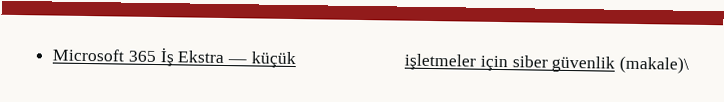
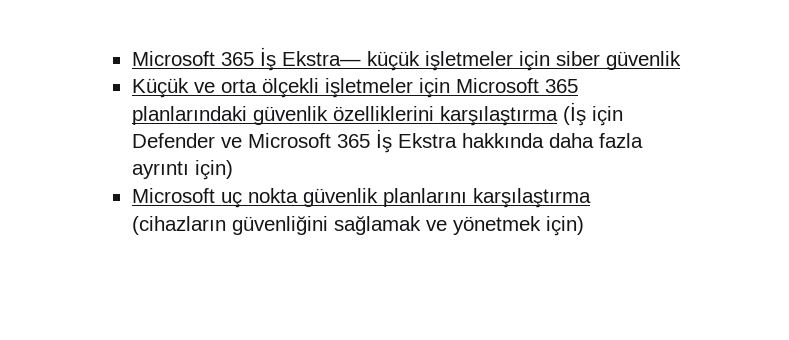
- Microsoft 365 İş Ekstra — küçük işletmeler için siber güvenlik (makale)\
+ Microsoft 365 İş Ekstra— küçük işletmeler için siber güvenlik
+ Küçük ve orta ölçekli işletmeler için Microsoft 365 planlarındaki güvenlik özelliklerini karşılaştırma (İş için Defender ve Microsoft 365 İş Ekstra hakkında daha fazla ayrıntı için)
+ Microsoft uç nokta güvenlik planlarını karşılaştırma (cihazların güvenliğini sağlamak ve yönetmek için)

